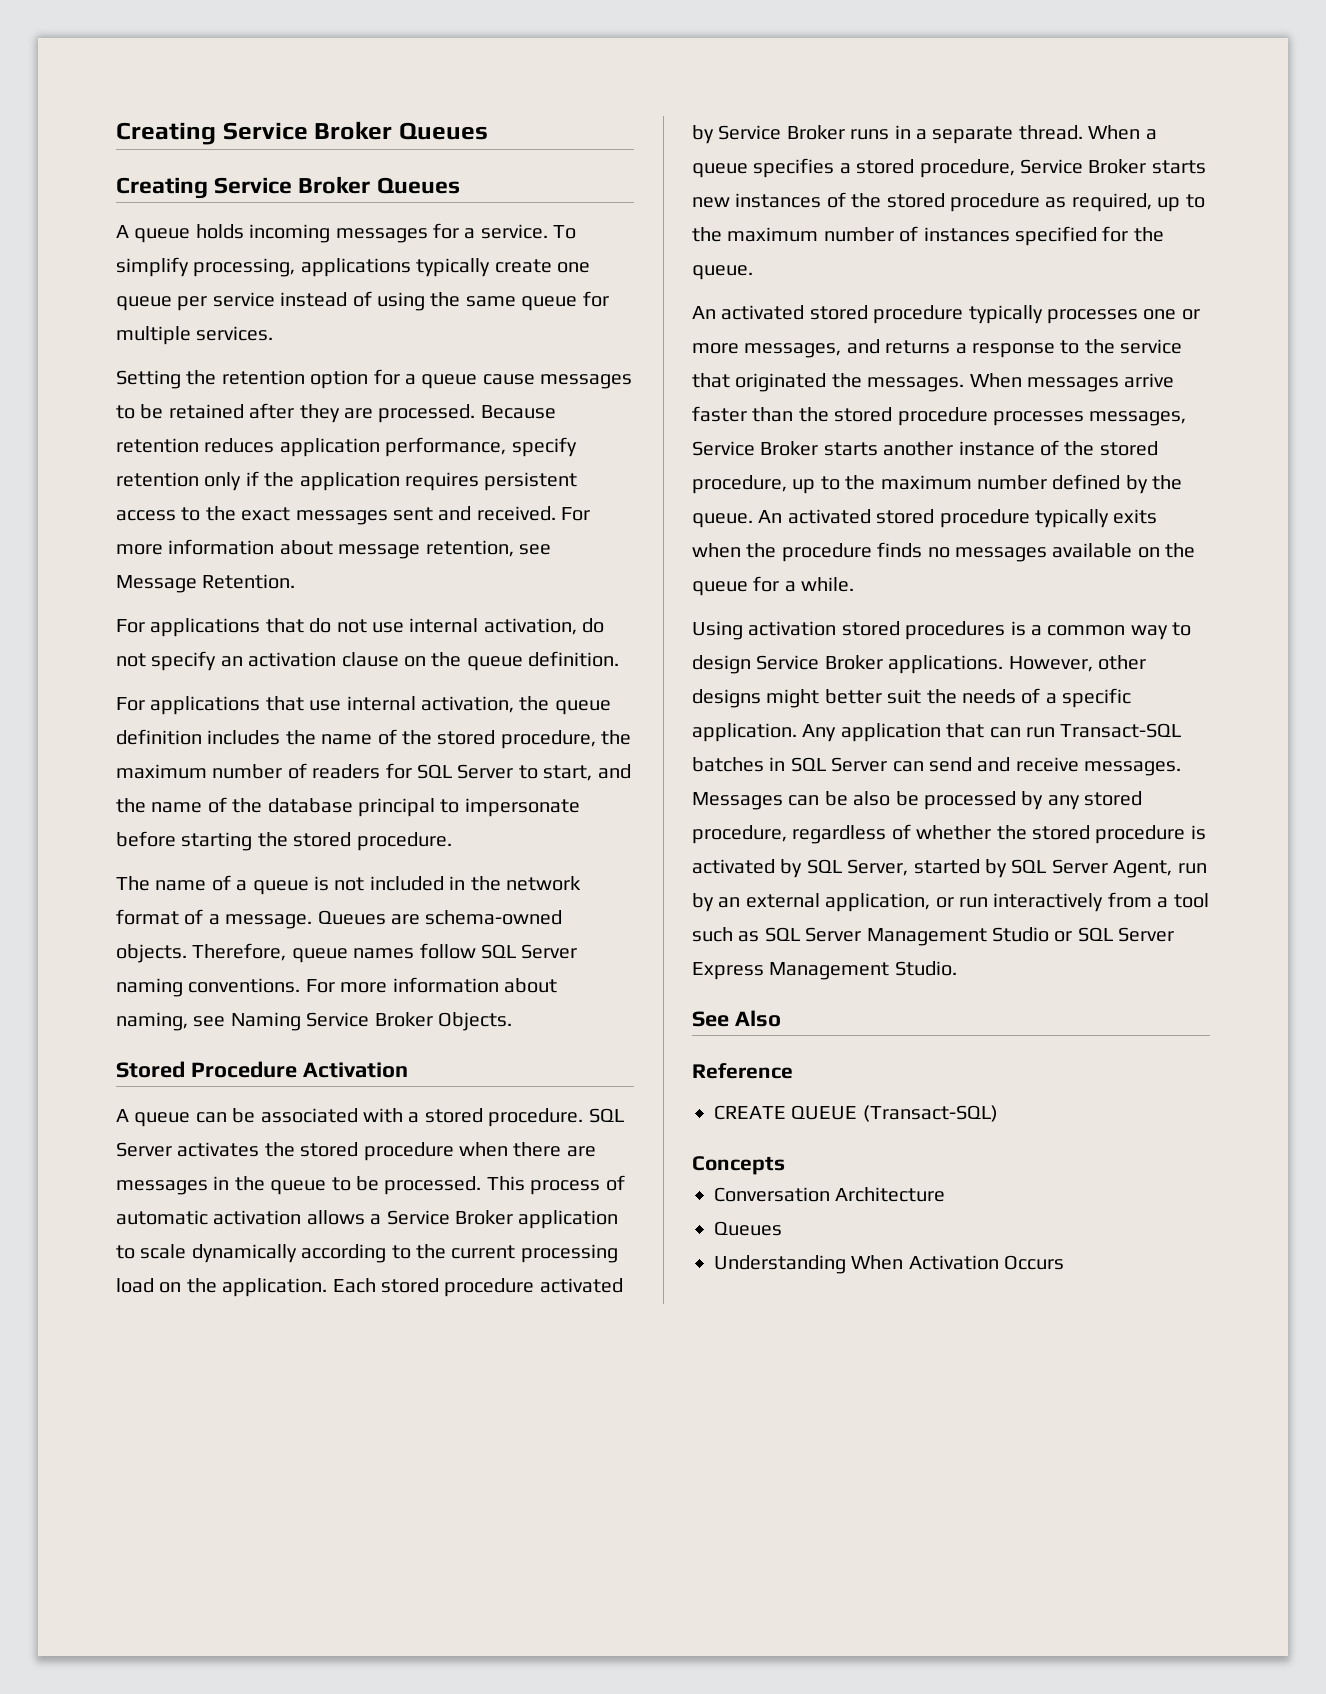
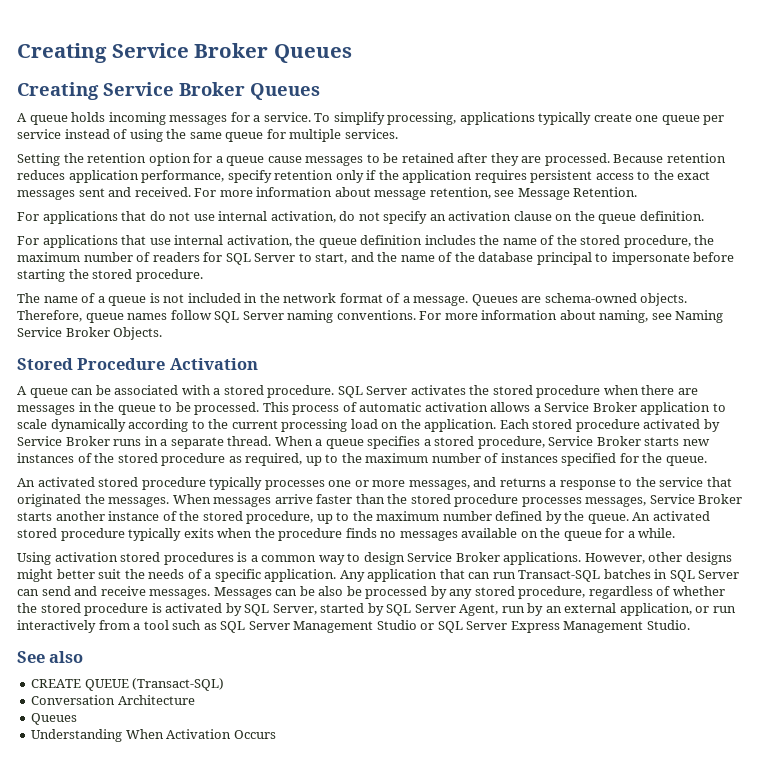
- See Also
- Reference
+ See also
- Concepts

